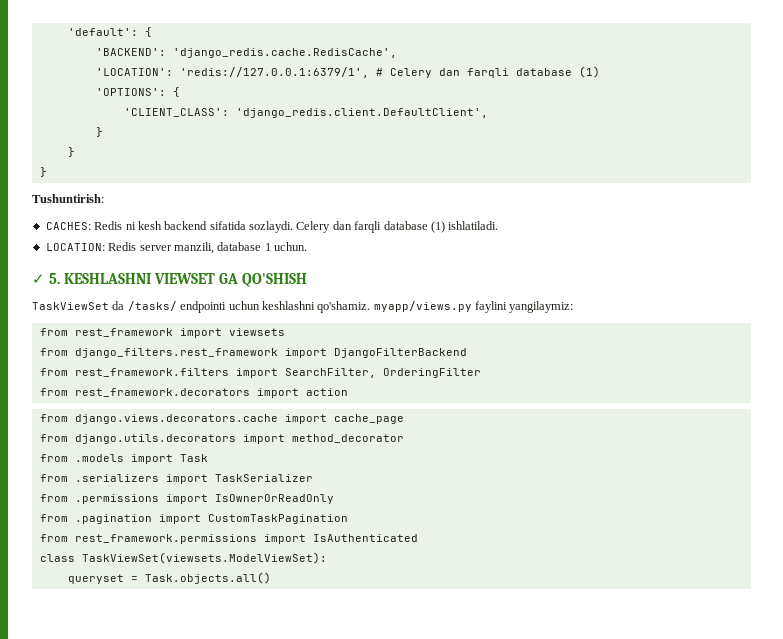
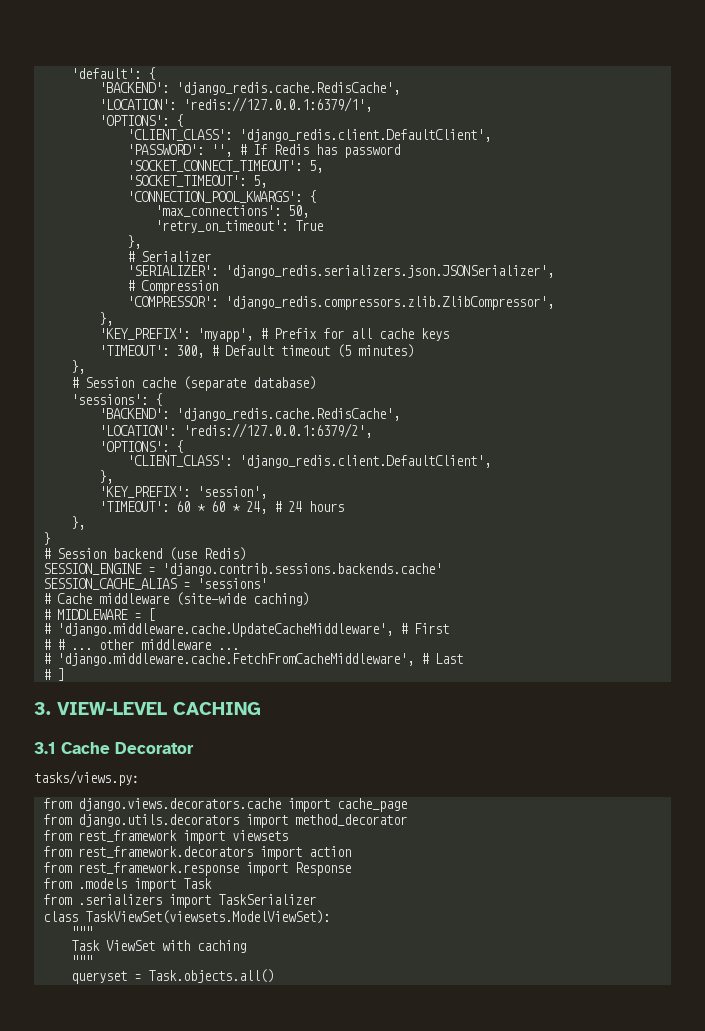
- 'LOCATION': 'redis://127.0.0.1:6379/1', # Celery dan farqli database (1)
+ 'LOCATION': 'redis://127.0.0.1:6379/1',
  'OPTIONS': {
  'CLIENT_CLASS': 'django_redis.client.DefaultClient',
+ 'PASSWORD': '', # If Redis has password
+ 'SOCKET_CONNECT_TIMEOUT': 5,
+ 'SOCKET_TIMEOUT': 5,
+ 'CONNECTION_POOL_KWARGS': {
+ 'max_connections': 50,
+ 'retry_on_timeout': True
+ },
+ # Serializer
+ 'SERIALIZER': 'django_redis.serializers.json.JSONSerializer',
+ # Compression
+ 'COMPRESSOR': 'django_redis.compressors.zlib.ZlibCompressor',
+ },
+ 'KEY_PREFIX': 'myapp', # Prefix for all cache keys
+ 'TIMEOUT': 300, # Default timeout (5 minutes)
+ },
+ # Session cache (separate database)
+ 'sessions': {
+ 'BACKEND': 'django_redis.cache.RedisCache',
+ 'LOCATION': 'redis://127.0.0.1:6379/2',
+ 'OPTIONS': {
+ 'CLIENT_CLASS': 'django_redis.client.DefaultClient',
+ },
+ 'KEY_PREFIX': 'session',
+ 'TIMEOUT': 60 * 60 * 24, # 24 hours
+ },
  }
- }
- }
- Tushuntirish:
- CACHES: Redis ni kesh backend sifatida sozlaydi. Celery dan farqli database (1) ishlatiladi.
- LOCATION: Redis server manzili, database 1 uchun.
- ✓ 5. KESHLASHNI VIEWSET GA QO'SHISH
- TaskViewSet da /tasks/ endpointi uchun keshlashni qo'shamiz. myapp/views.py faylini yangilaymiz:
- from rest_framework import viewsets
- from django_filters.rest_framework import DjangoFilterBackend
- from rest_framework.filters import SearchFilter, OrderingFilter
- from rest_framework.decorators import action
+ # Session backend (use Redis)
+ SESSION_ENGINE = 'django.contrib.sessions.backends.cache'
+ SESSION_CACHE_ALIAS = 'sessions'
+ # Cache middleware (site-wide caching)
+ # MIDDLEWARE = [
+ # 'django.middleware.cache.UpdateCacheMiddleware', # First
+ # # ... other middleware ...
+ # 'django.middleware.cache.FetchFromCacheMiddleware', # Last
+ # ]
+ 3. VIEW-LEVEL CACHING
+ 3.1 Cache Decorator
+ tasks/views.py:
+ from rest_framework import viewsets
+ from rest_framework.decorators import action
+ from rest_framework.response import Response
- from .permissions import IsOwnerOrReadOnly
- from .pagination import CustomTaskPagination
- from rest_framework.permissions import IsAuthenticated
  class TaskViewSet(viewsets.ModelViewSet):
+ """
+ Task ViewSet with caching
+ """

